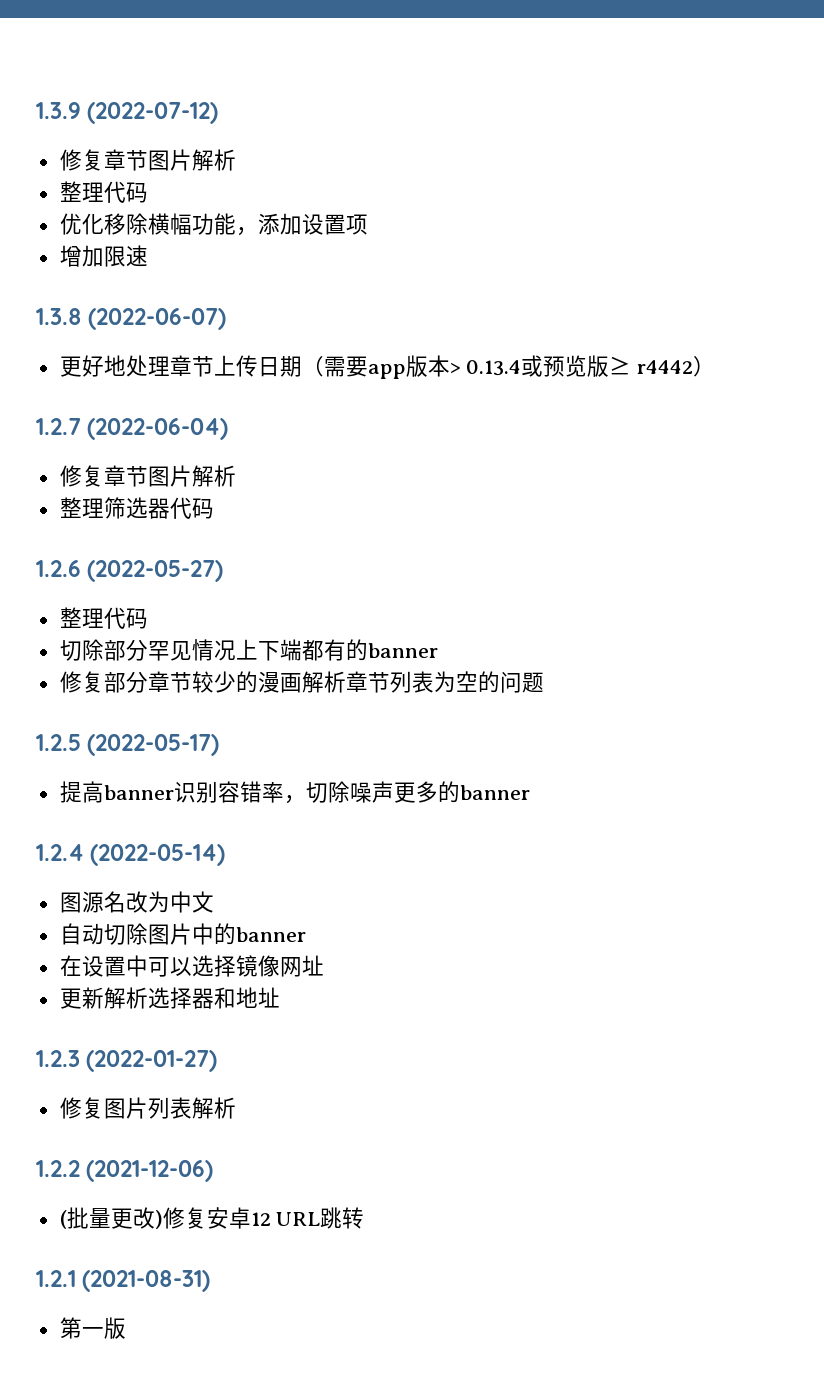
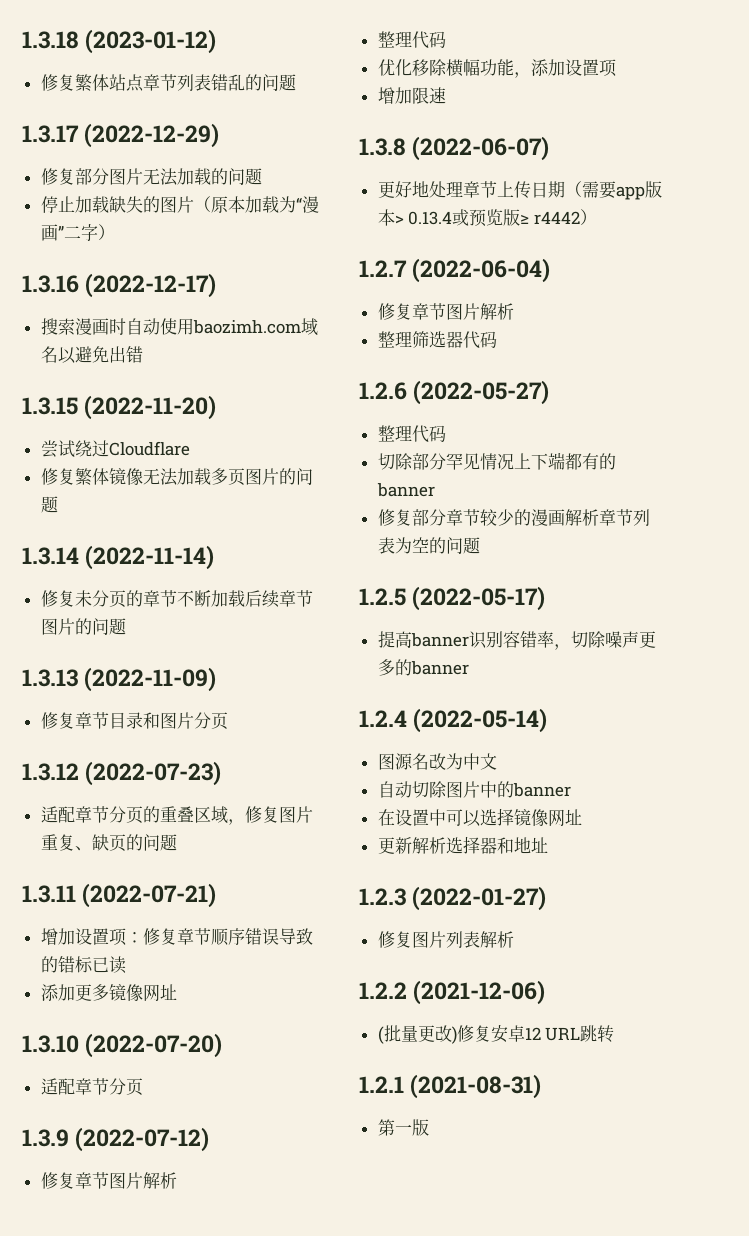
+ 1.3.18 (2023-01-12)
+ 修复繁体站点章节列表错乱的问题
+ 1.3.17 (2022-12-29)
+ 修复部分图片无法加载的问题
+ 停止加载缺失的图片（原本加载为“漫画”二字）
+ 1.3.16 (2022-12-17)
+ 搜索漫画时自动使用baozimh.com域名以避免出错
+ 1.3.15 (2022-11-20)
+ 尝试绕过Cloudflare
+ 修复繁体镜像无法加载多页图片的问题
+ 1.3.14 (2022-11-14)
+ 修复未分页的章节不断加载后续章节图片的问题
+ 1.3.13 (2022-11-09)
+ 修复章节目录和图片分页
+ 1.3.12 (2022-07-23)
+ 适配章节分页的重叠区域，修复图片重复、缺页的问题
+ 1.3.11 (2022-07-21)
+ 增加设置项：修复章节顺序错误导致的错标已读
+ 添加更多镜像网址
+ 1.3.10 (2022-07-20)
+ 适配章节分页

